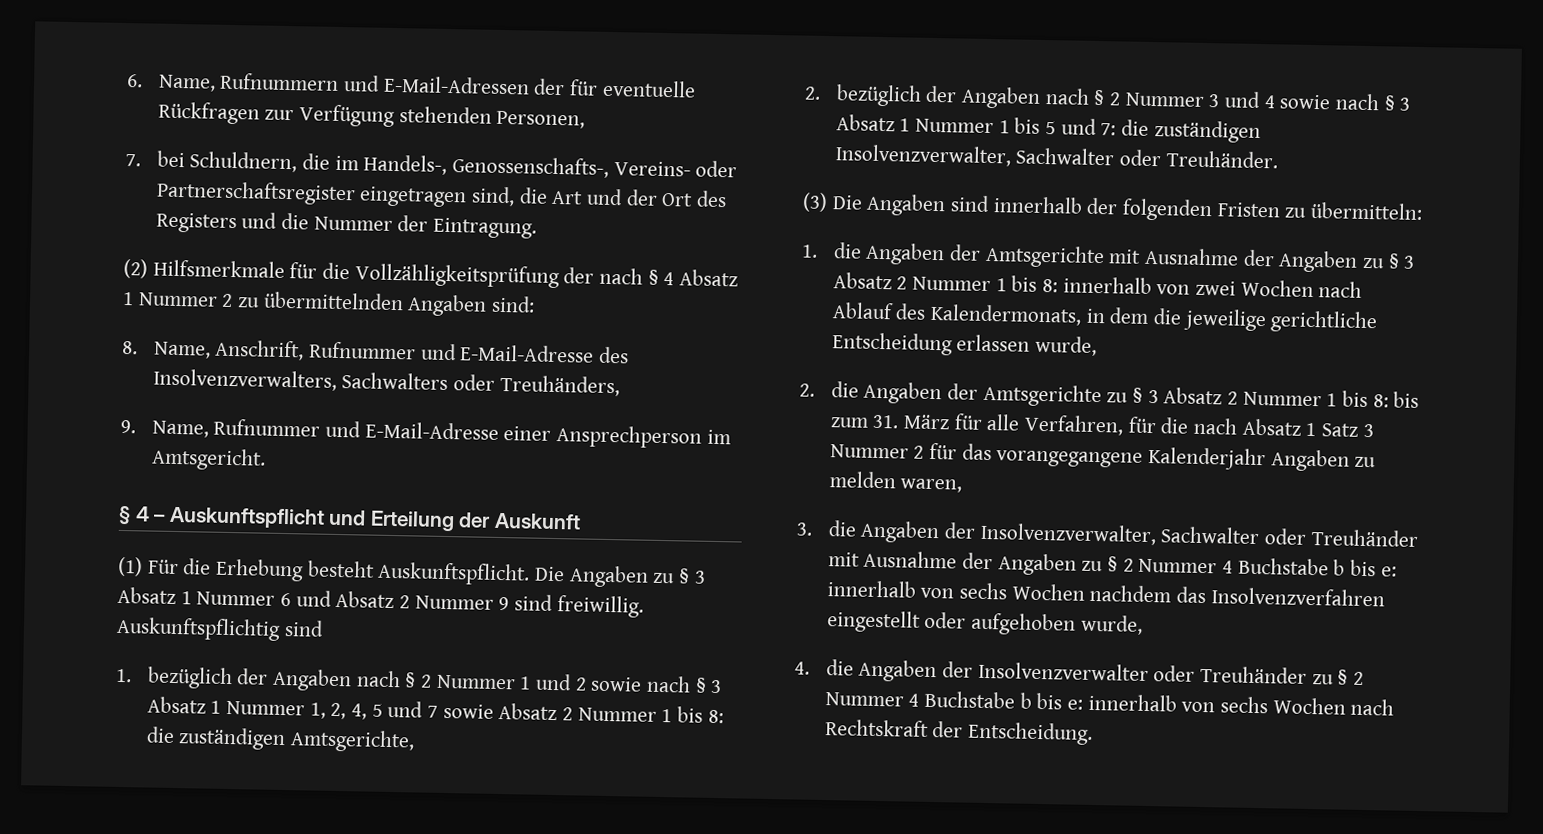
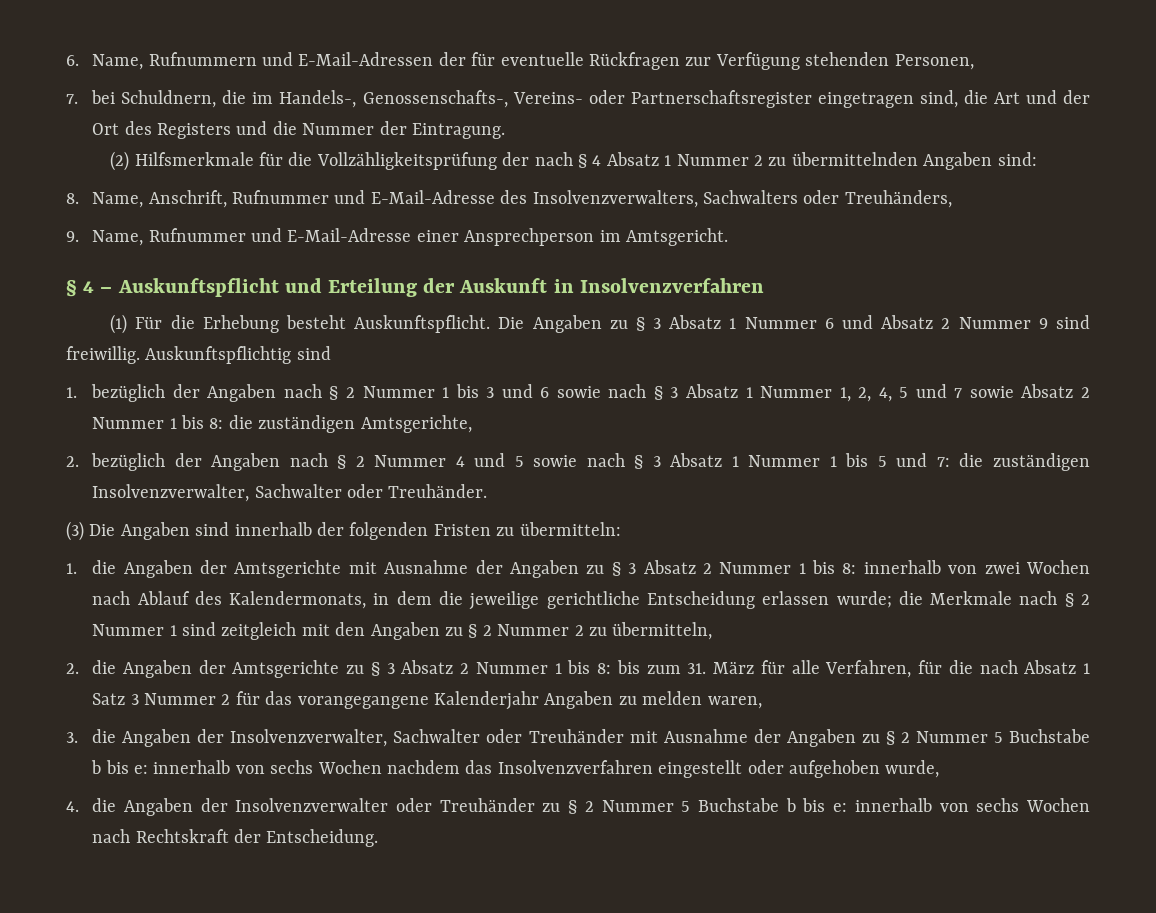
- § 4 – Auskunftspflicht und Erteilung der Auskunft
+ § 4 – Auskunftspflicht und Erteilung der Auskunft in Insolvenzverfahren
- 1. bezüglich der Angaben nach § 2 Nummer 1 und 2 sowie nach § 3 Absatz 1 Nummer 1, 2, 4, 5 und 7 sowie Absatz 2 Nummer 1 bis 8: die zuständigen Amtsgerichte,
+ 1. bezüglich der Angaben nach § 2 Nummer 1 bis 3 und 6 sowie nach § 3 Absatz 1 Nummer 1, 2, 4, 5 und 7 sowie Absatz 2 Nummer 1 bis 8: die zuständigen Amtsgerichte,
- 2. bezüglich der Angaben nach § 2 Nummer 3 und 4 sowie nach § 3 Absatz 1 Nummer 1 bis 5 und 7: die zuständigen Insolvenzverwalter, Sachwalter oder Treuhänder.
+ 2. bezüglich der Angaben nach § 2 Nummer 4 und 5 sowie nach § 3 Absatz 1 Nummer 1 bis 5 und 7: die zuständigen Insolvenzverwalter, Sachwalter oder Treuhänder.
- 1. die Angaben der Amtsgerichte mit Ausnahme der Angaben zu § 3 Absatz 2 Nummer 1 bis 8: innerhalb von zwei Wochen nach Ablauf des Kalendermonats, in dem die jeweilige gerichtliche Entscheidung erlassen wurde,
+ 1. die Angaben der Amtsgerichte mit Ausnahme der Angaben zu § 3 Absatz 2 Nummer 1 bis 8: innerhalb von zwei Wochen nach Ablauf des Kalendermonats, in dem die jeweilige gerichtliche Entscheidung erlassen wurde; die Merkmale nach § 2 Nummer 1 sind zeitgleich mit den Angaben zu § 2 Nummer 2 zu übermitteln,
- 3. die Angaben der Insolvenzverwalter, Sachwalter oder Treuhänder mit Ausnahme der Angaben zu § 2 Nummer 4 Buchstabe b bis e: innerhalb von sechs Wochen nachdem das Insolvenzverfahren eingestellt oder aufgehoben wurde,
+ 3. die Angaben der Insolvenzverwalter, Sachwalter oder Treuhänder mit Ausnahme der Angaben zu § 2 Nummer 5 Buchstabe b bis e: innerhalb von sechs Wochen nachdem das Insolvenzverfahren eingestellt oder aufgehoben wurde,
- 4. die Angaben der Insolvenzverwalter oder Treuhänder zu § 2 Nummer 4 Buchstabe b bis e: innerhalb von sechs Wochen nach Rechtskraft der Entscheidung.
+ 4. die Angaben der Insolvenzverwalter oder Treuhänder zu § 2 Nummer 5 Buchstabe b bis e: innerhalb von sechs Wochen nach Rechtskraft der Entscheidung.

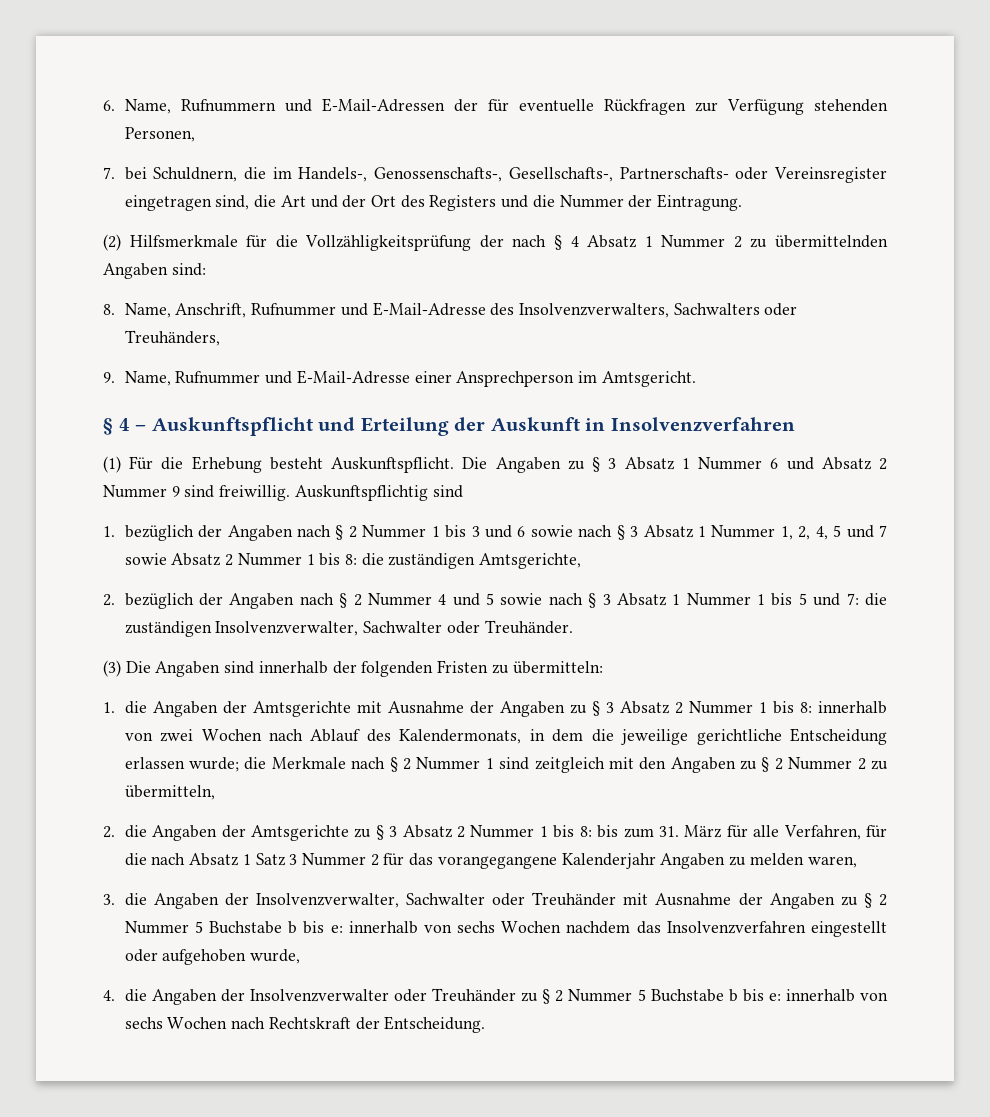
- 7. bei Schuldnern, die im Handels-, Genossenschafts-, Vereins- oder Partnerschaftsregister eingetragen sind, die Art und der Ort des Registers und die Nummer der Eintragung.
+ 7. bei Schuldnern, die im Handels-, Genossenschafts-, Gesellschafts-, Partnerschafts- oder Vereinsregister eingetragen sind, die Art und der Ort des Registers und die Nummer der Eintragung.

